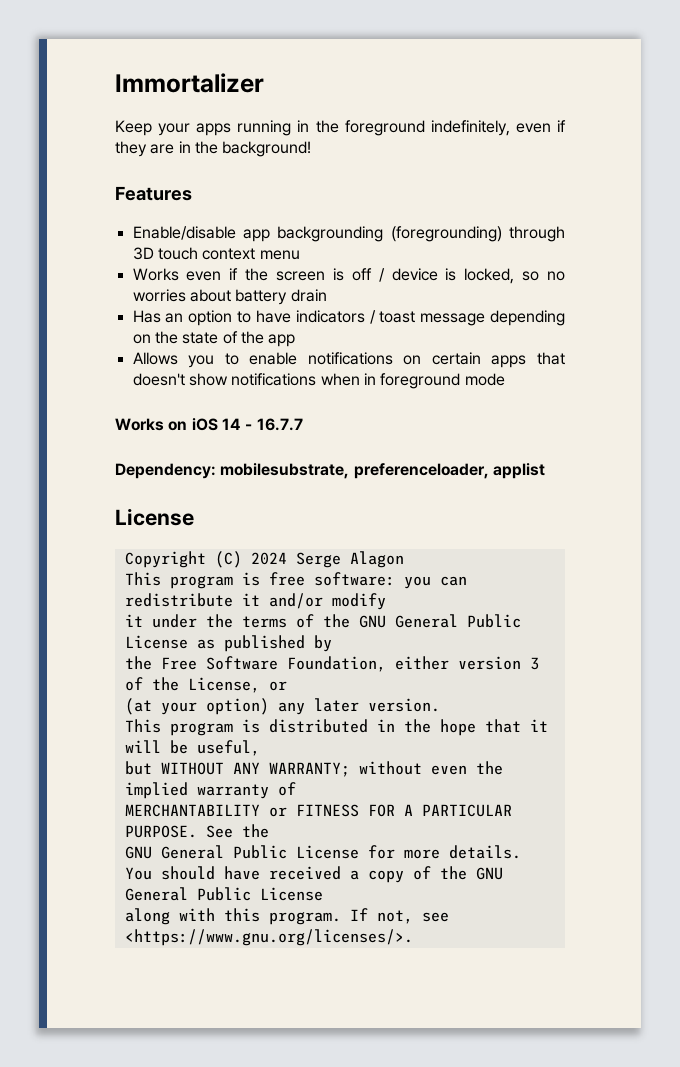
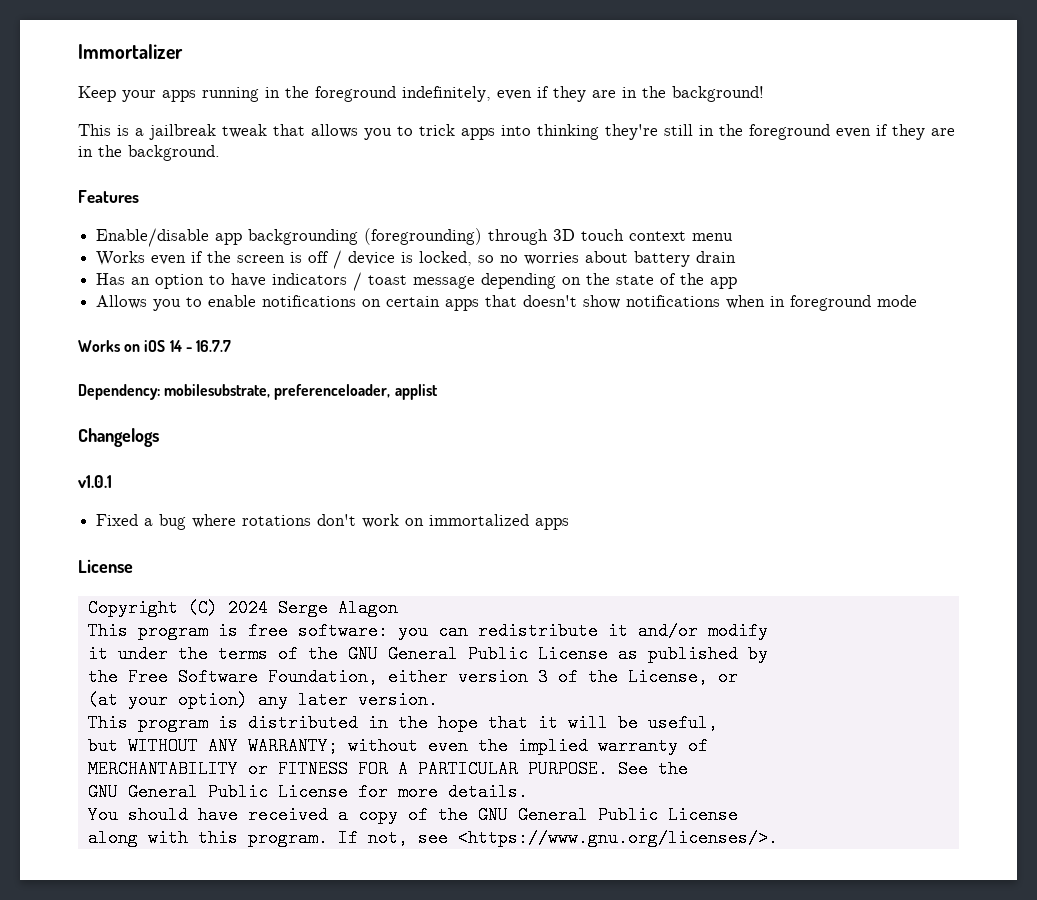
+ This is a jailbreak tweak that allows you to trick apps into thinking they're still in the foreground even if they are in the background.
+ Changelogs
+ v1.0.1
+ Fixed a bug where rotations don't work on immortalized apps

